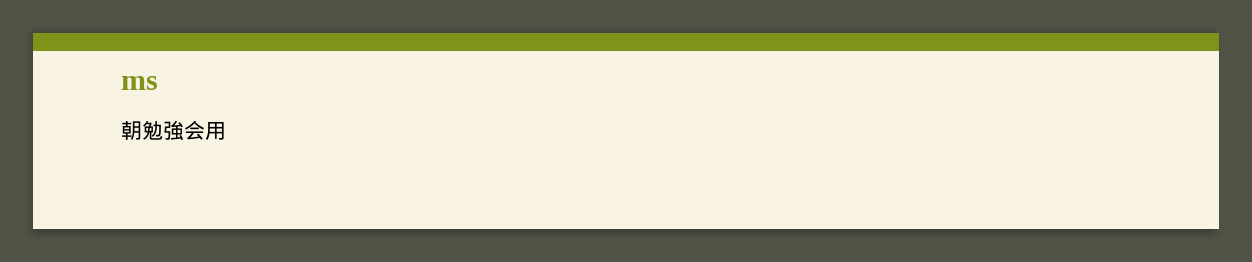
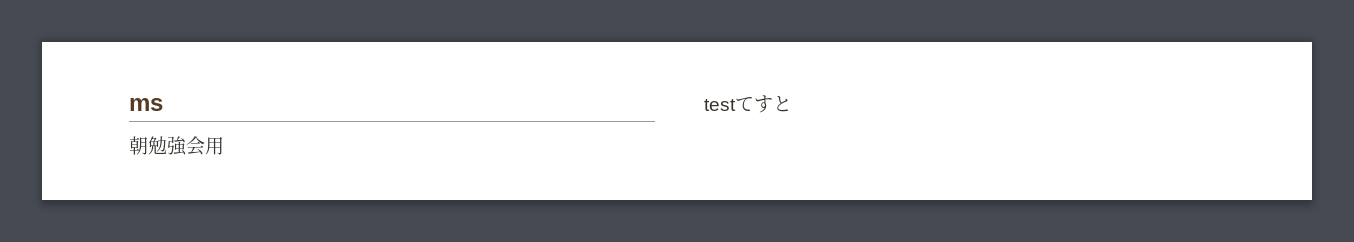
+ testてすと

